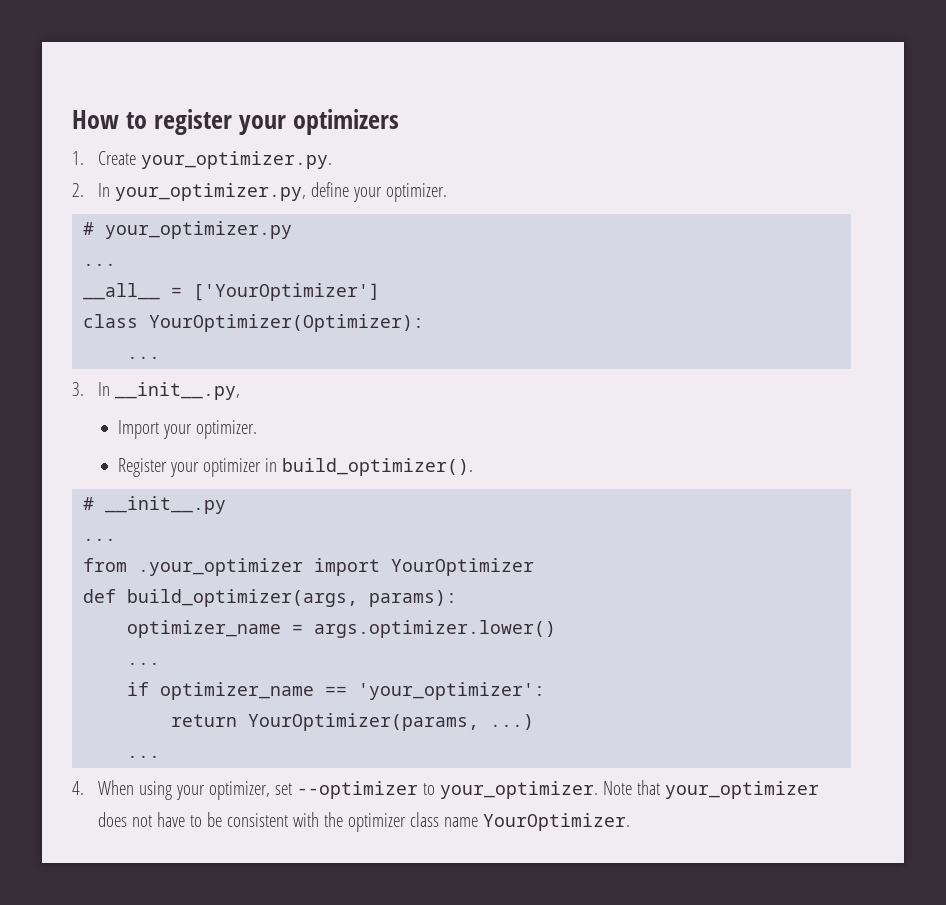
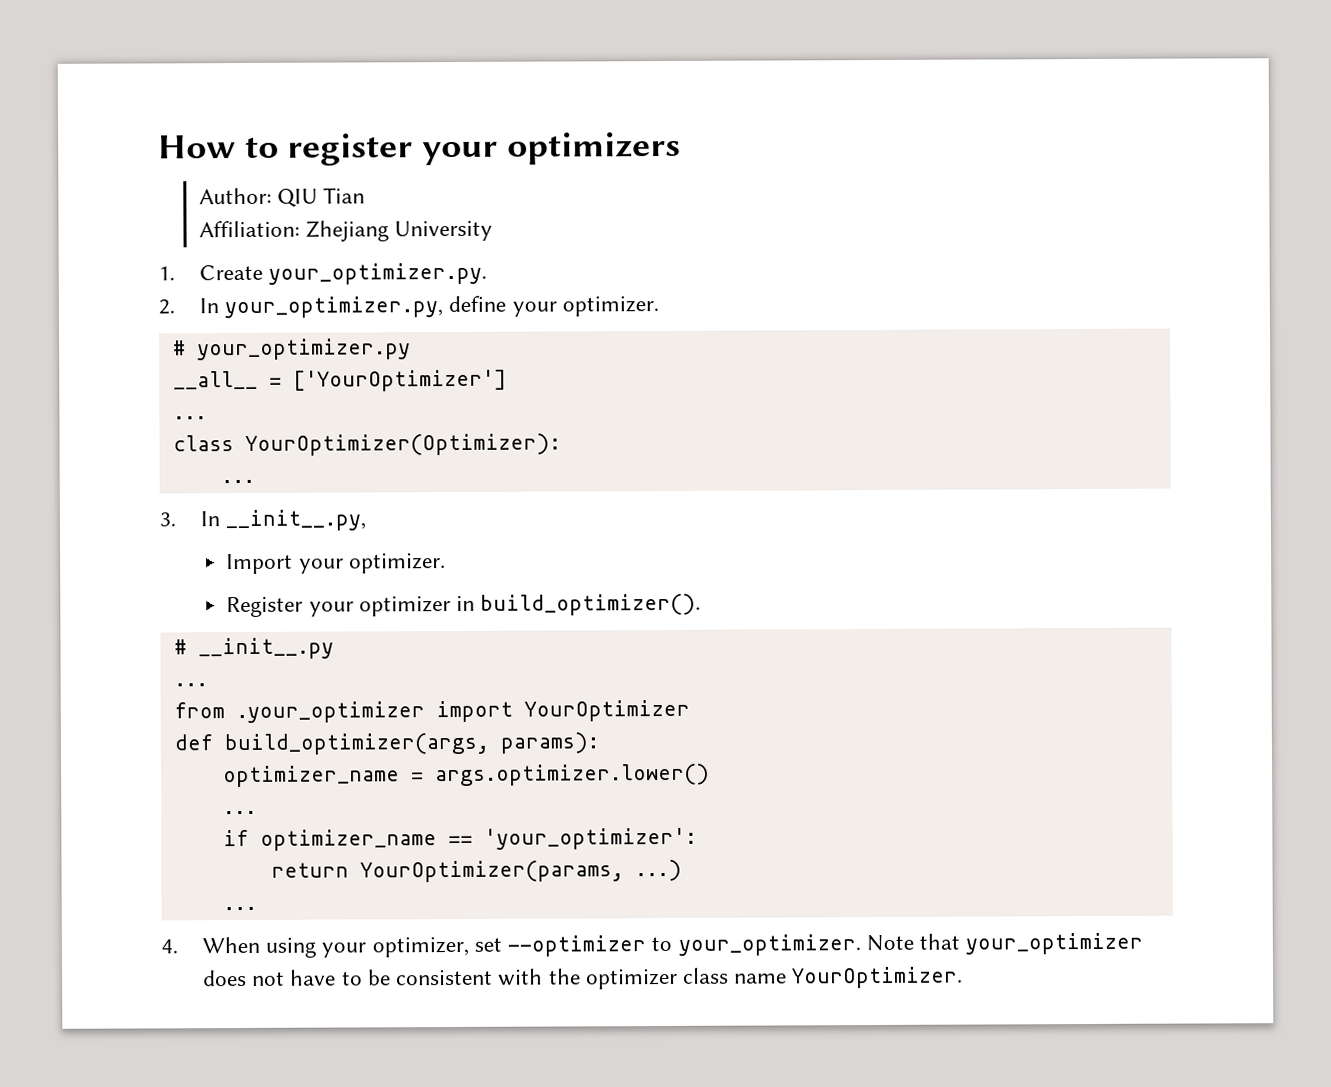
+ Author: QIU Tian
+ Affiliation: Zhejiang University
  # your_optimizer.py
- ...
  __all__ = ['YourOptimizer']
+ ...

